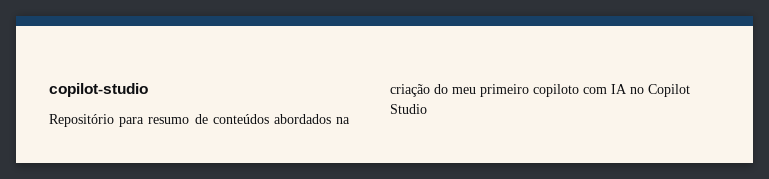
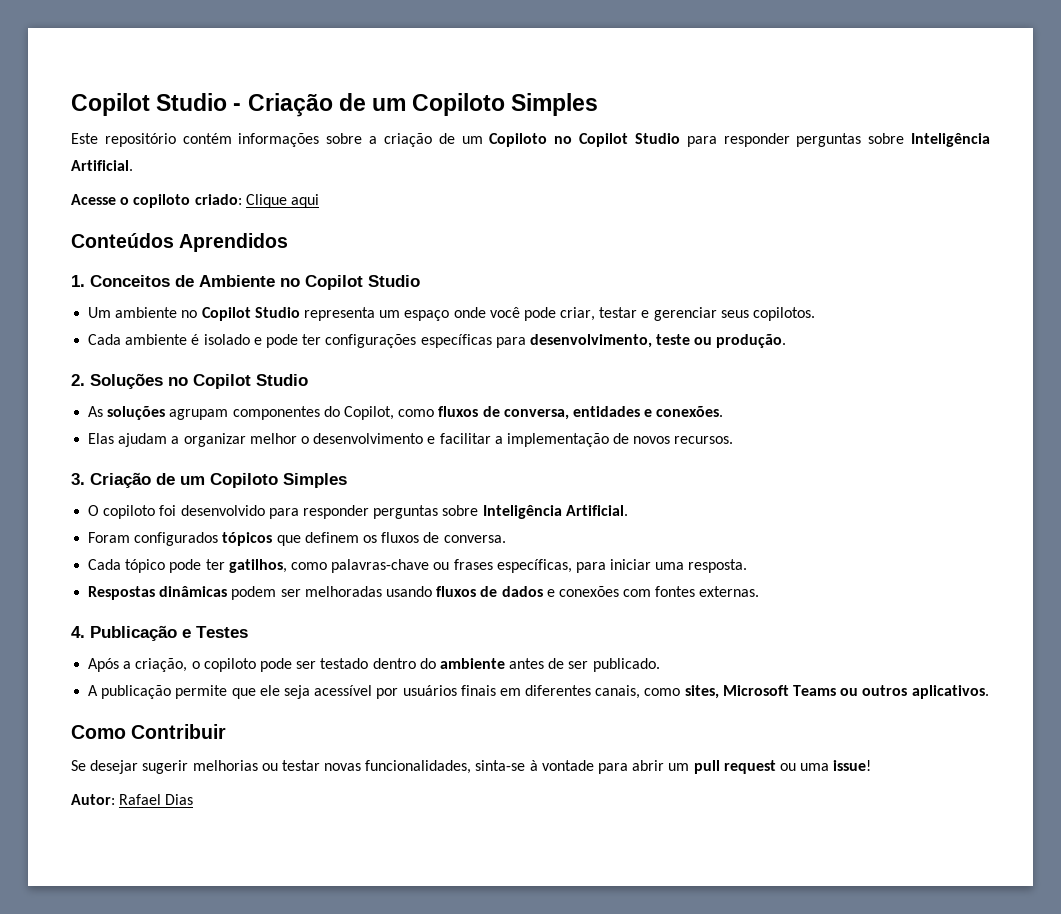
- copilot-studio
- Repositório para resumo de conteúdos abordados na criação do meu primeiro copiloto com IA no Copilot Studio
+ Copilot Studio - Criação de um Copiloto Simples
+ Este repositório contém informações sobre a criação de um Copiloto no Copilot Studio para responder perguntas sobre Inteligência Artificial.
+ Acesse o copiloto criado: Clique aqui
+ Conteúdos Aprendidos
+ 1. Conceitos de Ambiente no Copilot Studio
+ Um ambiente no Copilot Studio representa um espaço onde você pode criar, testar e gerenciar seus copilotos.
+ Cada ambiente é isolado e pode ter configurações específicas para desenvolvimento, teste ou produção.
+ 2. Soluções no Copilot Studio
+ As soluções agrupam componentes do Copilot, como fluxos de conversa, entidades e conexões.
+ Elas ajudam a organizar melhor o desenvolvimento e facilitar a implementação de novos recursos.
+ 3. Criação de um Copiloto Simples
+ O copiloto foi desenvolvido para responder perguntas sobre Inteligência Artificial.
+ Foram configurados tópicos que definem os fluxos de conversa.
+ Cada tópico pode ter gatilhos, como palavras-chave ou frases específicas, para iniciar uma resposta.
+ Respostas dinâmicas podem ser melhoradas usando fluxos de dados e conexões com fontes externas.
+ 4. Publicação e Testes
+ Após a criação, o copiloto pode ser testado dentro do ambiente antes de ser publicado.
+ A publicação permite que ele seja acessível por usuários finais em diferentes canais, como sites, Microsoft Teams ou outros aplicativos.
+ Como Contribuir
+ Se desejar sugerir melhorias ou testar novas funcionalidades, sinta-se à vontade para abrir um pull request ou uma issue!
+ Autor: Rafael Dias

